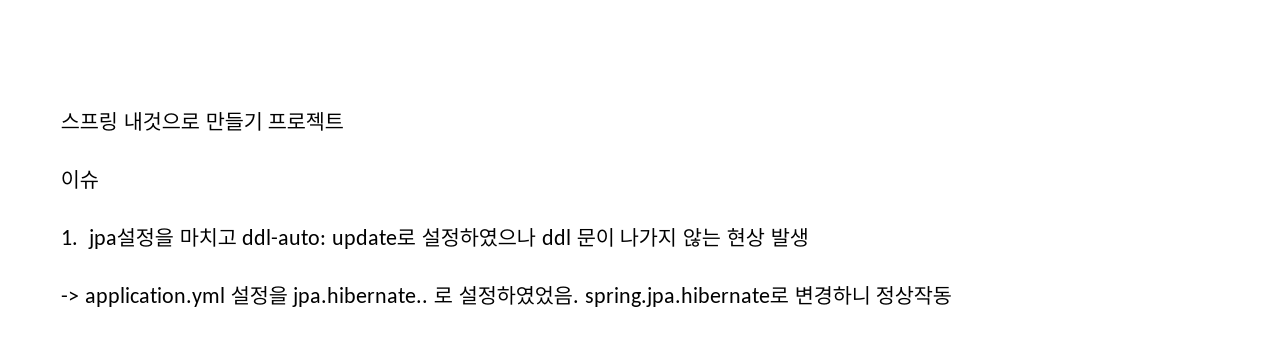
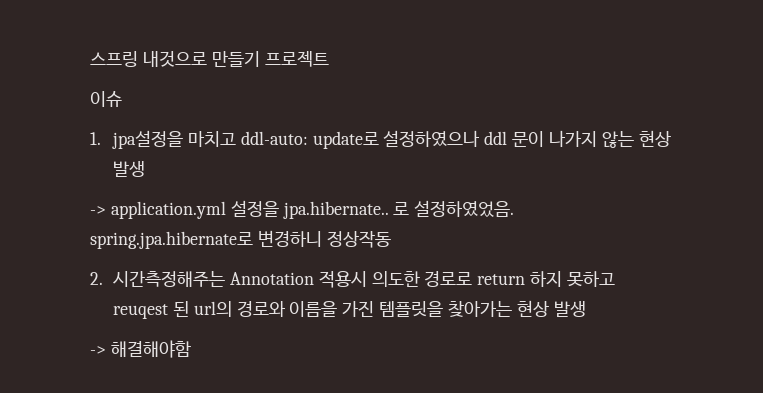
+ 2. 시간측정해주는 Annotation 적용시 의도한 경로로 return 하지 못하고 reuqest 된 url의 경로와 이름을 가진 템플릿을 찾아가는 현상 발생
+ -> 해결해야함

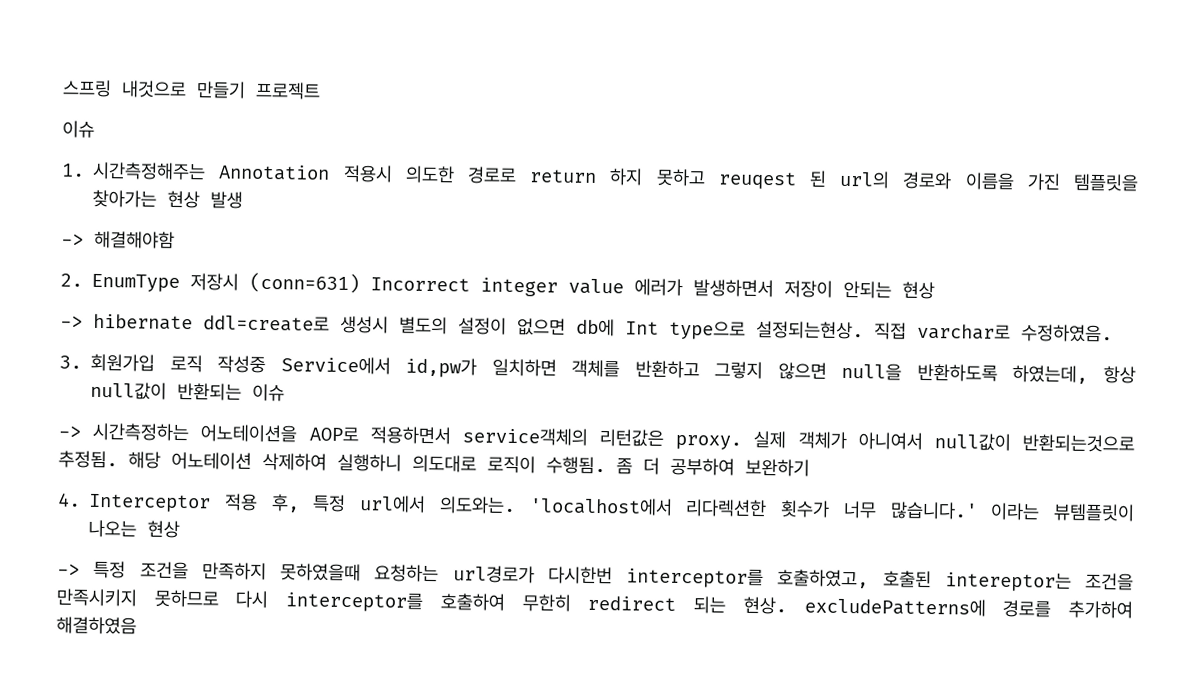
- 1. jpa설정을 마치고 ddl-auto: update로 설정하였으나 ddl 문이 나가지 않는 현상 발생
- -> application.yml 설정을 jpa.hibernate.. 로 설정하였었음. spring.jpa.hibernate로 변경하니 정상작동
- 2. 시간측정해주는 Annotation 적용시 의도한 경로로 return 하지 못하고 reuqest 된 url의 경로와 이름을 가진 템플릿을 찾아가는 현상 발생
+ 1. 시간측정해주는 Annotation 적용시 의도한 경로로 return 하지 못하고 reuqest 된 url의 경로와 이름을 가진 템플릿을 찾아가는 현상 발생
+ 2. EnumType 저장시 (conn=631) Incorrect integer value 에러가 발생하면서 저장이 안되는 현상
+ -> hibernate ddl=create로 생성시 별도의 설정이 없으면 db에 Int type으로 설정되는현상. 직접 varchar로 수정하였음.
+ 3. 회원가입 로직 작성중 Service에서 id,pw가 일치하면 객체를 반환하고 그렇지 않으면 null을 반환하도록 하였는데, 항상 null값이 반환되는 이슈
+ -> 시간측정하는 어노테이션을 AOP로 적용하면서 service객체의 리턴값은 proxy. 실제 객체가 아니여서 null값이 반환되는것으로 추정됨. 해당 어노테이션 삭제하여 실행하니 의도대로 로직이 수행됨. 좀 더 공부하여 보완하기
+ 4. Interceptor 적용 후, 특정 url에서 의도와는. 'localhost에서 리다렉션한 횟수가 너무 많습니다.' 이라는 뷰템플릿이 나오는 현상
+ -> 특정 조건을 만족하지 못하였을때 요청하는 url경로가 다시한번 interceptor를 호출하였고, 호출된 intereptor는 조건을 만족시키지 못하므로 다시 interceptor를 호출하여 무한히 redirect 되는 현상. excludePatterns에 경로를 추가하여 해결하였음

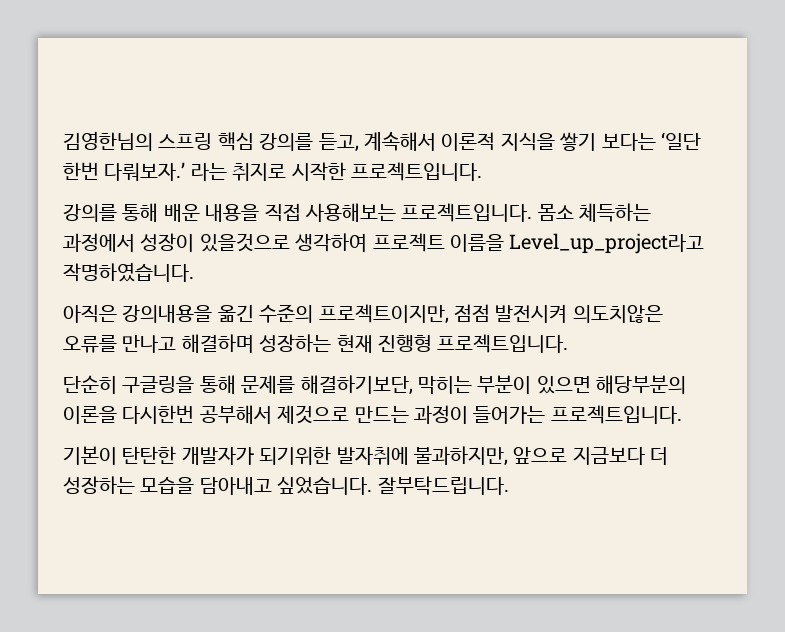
- 스프링 내것으로 만들기 프로젝트
- 이슈
- 1. 시간측정해주는 Annotation 적용시 의도한 경로로 return 하지 못하고 reuqest 된 url의 경로와 이름을 가진 템플릿을 찾아가는 현상 발생
- -> 해결해야함
- 2. EnumType 저장시 (conn=631) Incorrect integer value 에러가 발생하면서 저장이 안되는 현상
- -> hibernate ddl=create로 생성시 별도의 설정이 없으면 db에 Int type으로 설정되는현상. 직접 varchar로 수정하였음.
- 3. 회원가입 로직 작성중 Service에서 id,pw가 일치하면 객체를 반환하고 그렇지 않으면 null을 반환하도록 하였는데, 항상 null값이 반환되는 이슈
- -> 시간측정하는 어노테이션을 AOP로 적용하면서 service객체의 리턴값은 proxy. 실제 객체가 아니여서 null값이 반환되는것으로 추정됨. 해당 어노테이션 삭제하여 실행하니 의도대로 로직이 수행됨. 좀 더 공부하여 보완하기
- 4. Interceptor 적용 후, 특정 url에서 의도와는. 'localhost에서 리다렉션한 횟수가 너무 많습니다.' 이라는 뷰템플릿이 나오는 현상
- -> 특정 조건을 만족하지 못하였을때 요청하는 url경로가 다시한번 interceptor를 호출하였고, 호출된 intereptor는 조건을 만족시키지 못하므로 다시 interceptor를 호출하여 무한히 redirect 되는 현상. excludePatterns에 경로를 추가하여 해결하였음
+ 김영한님의 스프링 핵심 강의를 듣고, 계속해서 이론적 지식을 쌓기 보다는 ‘일단 한번 다뤄보자.’ 라는 취지로 시작한 프로젝트입니다.
+ 강의를 통해 배운 내용을 직접 사용해보는 프로젝트입니다. 몸소 체득하는 과정에서 성장이 있을것으로 생각하여 프로젝트 이름을 Level_up_project라고 작명하였습니다.
+ 아직은 강의내용을 옮긴 수준의 프로젝트이지만, 점점 발전시켜 의도치않은 오류를 만나고 해결하며 성장하는 현재 진행형 프로젝트입니다.
+ 단순히 구글링을 통해 문제를 해결하기보단, 막히는 부분이 있으면 해당부분의 이론을 다시한번 공부해서 제것으로 만드는 과정이 들어가는 프로젝트입니다.
+ 기본이 탄탄한 개발자가 되기위한 발자취에 불과하지만, 앞으로 지금보다 더 성장하는 모습을 담아내고 싶었습니다. 잘부탁드립니다.

